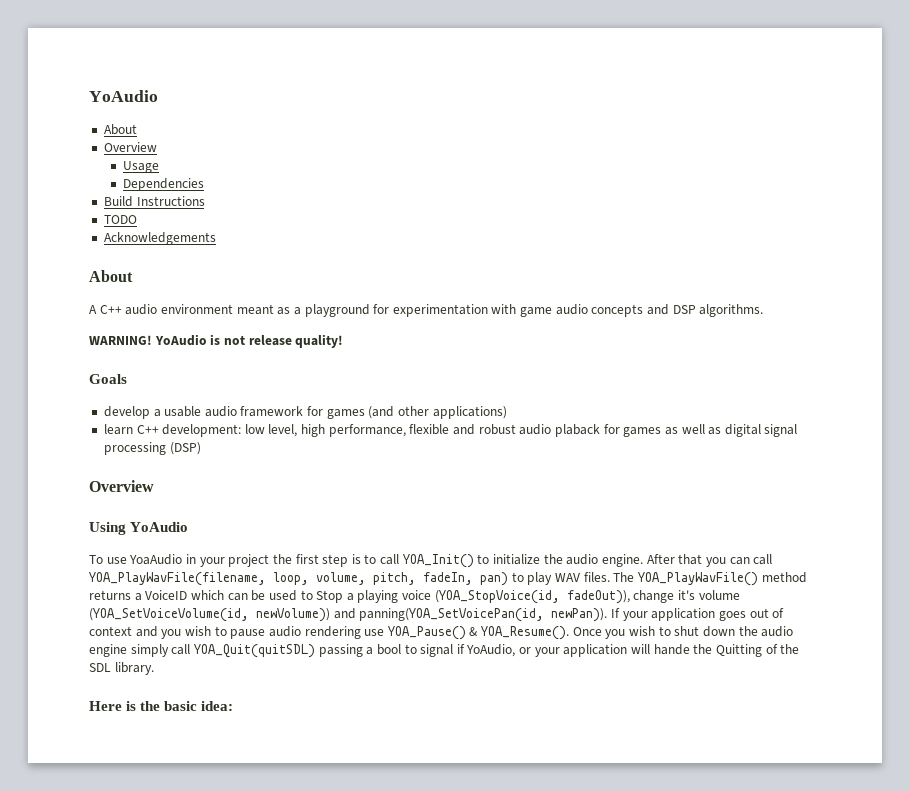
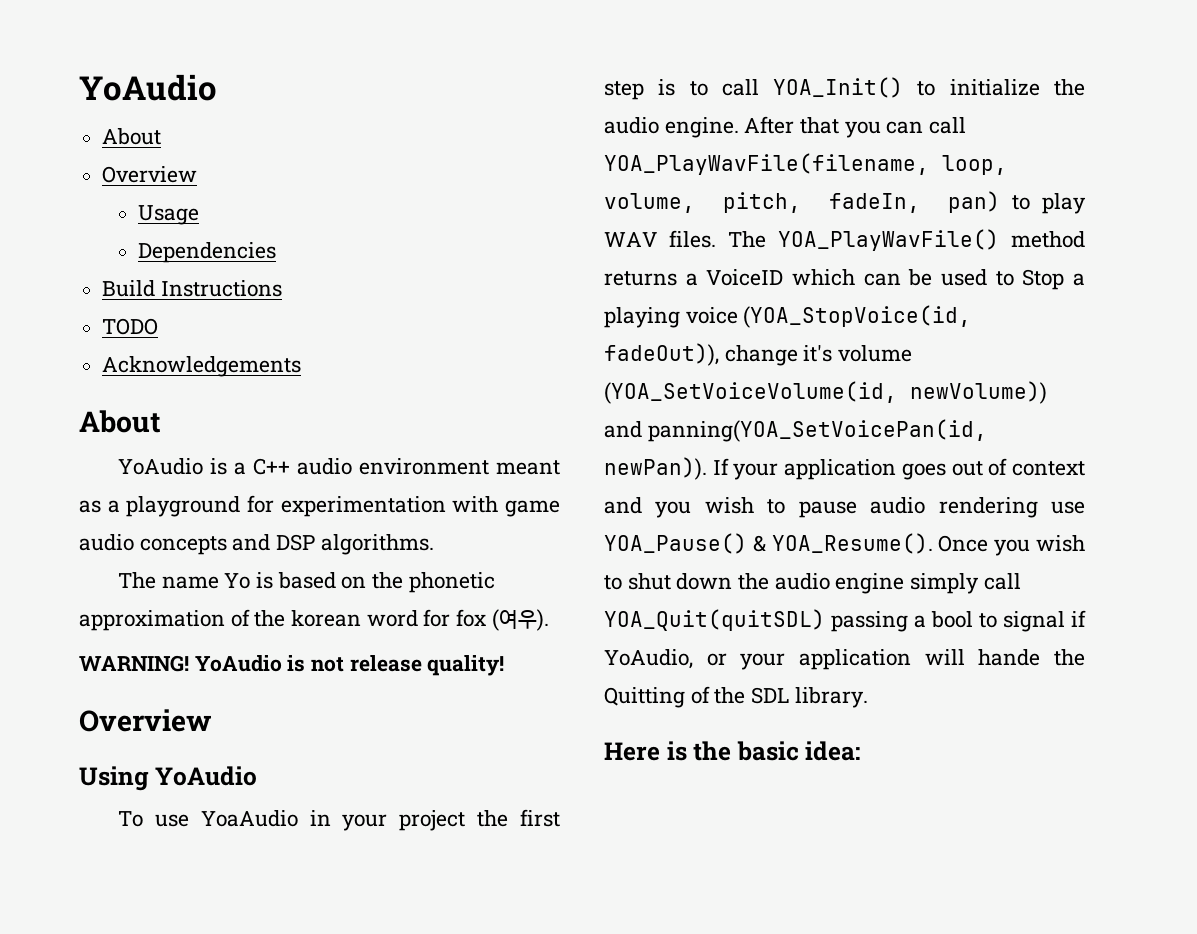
- A C++ audio environment meant as a playground for experimentation with game audio concepts and DSP algorithms.
+ YoAudio is a C++ audio environment meant as a playground for experimentation with game audio concepts and DSP algorithms.
+ The name Yo is based on the phonetic approximation of the korean word for fox (여우).
- Goals
- develop a usable audio framework for games (and other applications)
- learn C++ development: low level, high performance, flexible and robust audio plaback for games as well as digital signal processing (DSP)

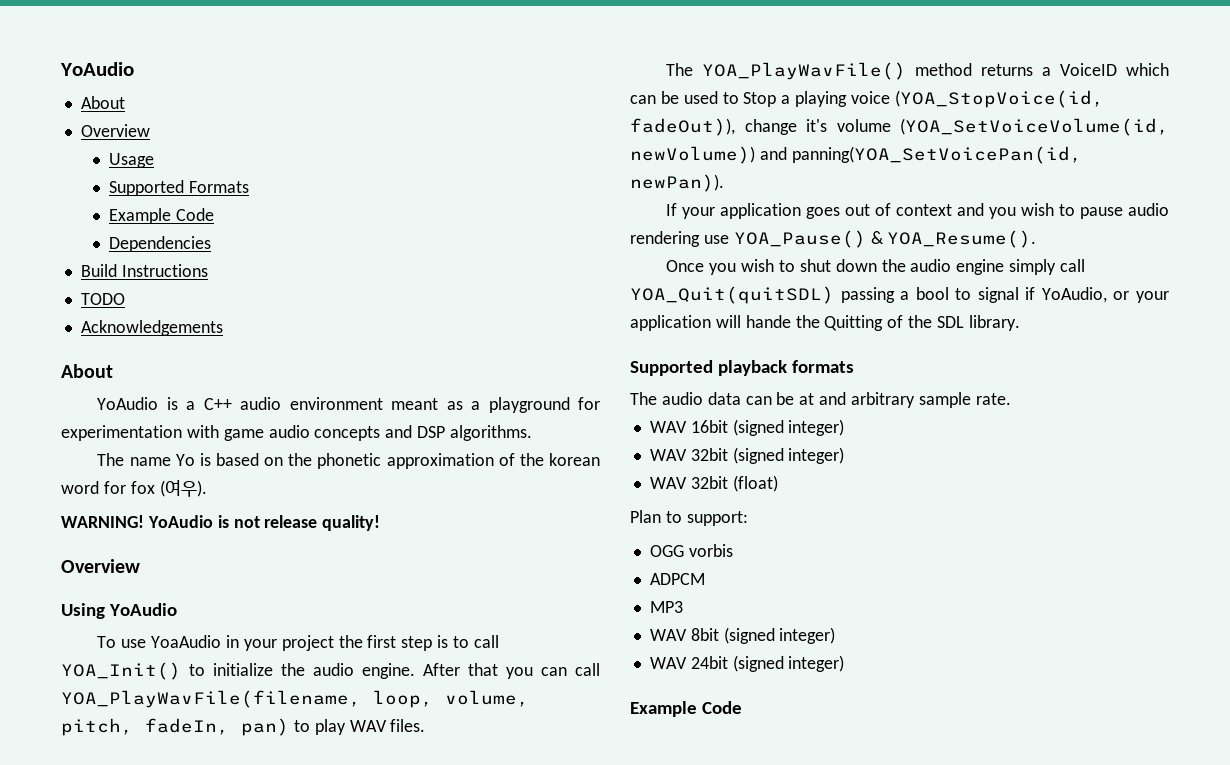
+ Supported Formats
+ Example Code
- After that you can call YOA_PlayWavFile(filename, loop, volume, pitch, fadeIn, pan) to play WAV files. The YOA_PlayWavFile() method returns a VoiceID which can be used to Stop a playing voice (YOA_StopVoice(id, fadeOut)), change it's volume (YOA_SetVoiceVolume(id, newVolume)) and panning(YOA_SetVoicePan(id, newPan)). If your application goes out of context and you wish to pause audio rendering use YOA_Pause() & YOA_Resume(). Once you wish to shut down the audio engine simply call YOA_Quit(quitSDL) passing a bool to signal if YoAudio, or your application will hande the Quitting of the SDL library.
+ After that you can call YOA_PlayWavFile(filename, loop, volume, pitch, fadeIn, pan) to play WAV files.
+ The YOA_PlayWavFile() method returns a VoiceID which can be used to Stop a playing voice (YOA_StopVoice(id, fadeOut)), change it's volume (YOA_SetVoiceVolume(id, newVolume)) and panning(YOA_SetVoicePan(id, newPan)).
+ If your application goes out of context and you wish to pause audio rendering use YOA_Pause() & YOA_Resume().
+ Once you wish to shut down the audio engine simply call YOA_Quit(quitSDL) passing a bool to signal if YoAudio, or your application will hande the Quitting of the SDL library.
- Here is the basic idea:
+ Supported playback formats
+ The audio data can be at and arbitrary sample rate.
+ WAV 16bit (signed integer)
+ WAV 32bit (signed integer)
+ WAV 32bit (float)
+ Plan to support:
+ OGG vorbis
+ ADPCM
+ MP3
+ WAV 8bit (signed integer)
+ WAV 24bit (signed integer)
+ Example Code

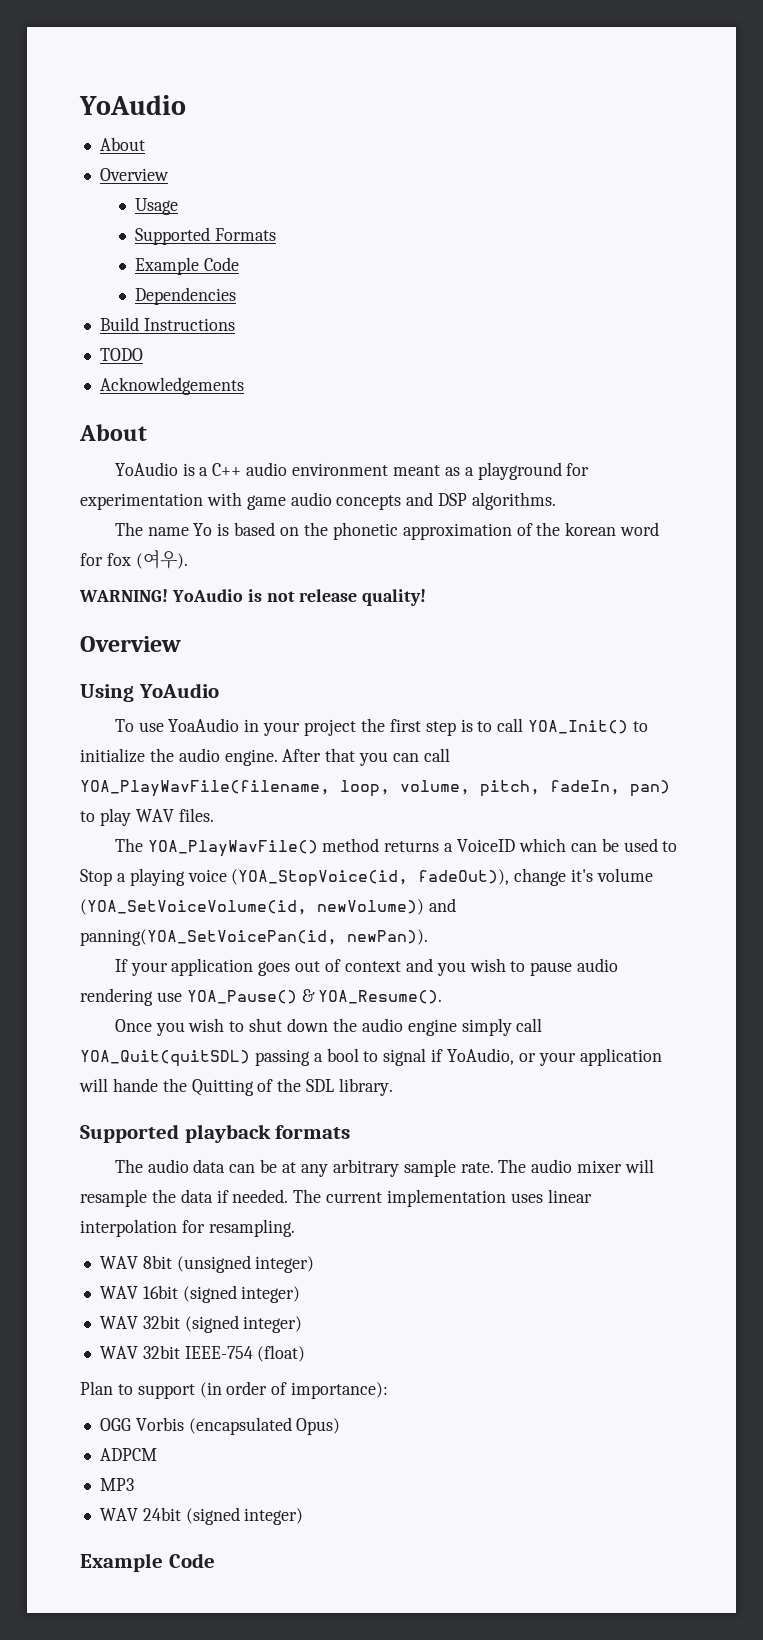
- The audio data can be at and arbitrary sample rate.
+ The audio data can be at any arbitrary sample rate. The audio mixer will resample the data if needed. The current implementation uses linear interpolation for resampling.
+ WAV 8bit (unsigned integer)
- WAV 32bit (float)
+ WAV 32bit IEEE-754 (float)
- Plan to support:
- OGG vorbis
+ Plan to support (in order of importance):
+ OGG Vorbis (encapsulated Opus)
  ADPCM
  MP3
- WAV 8bit (signed integer)

